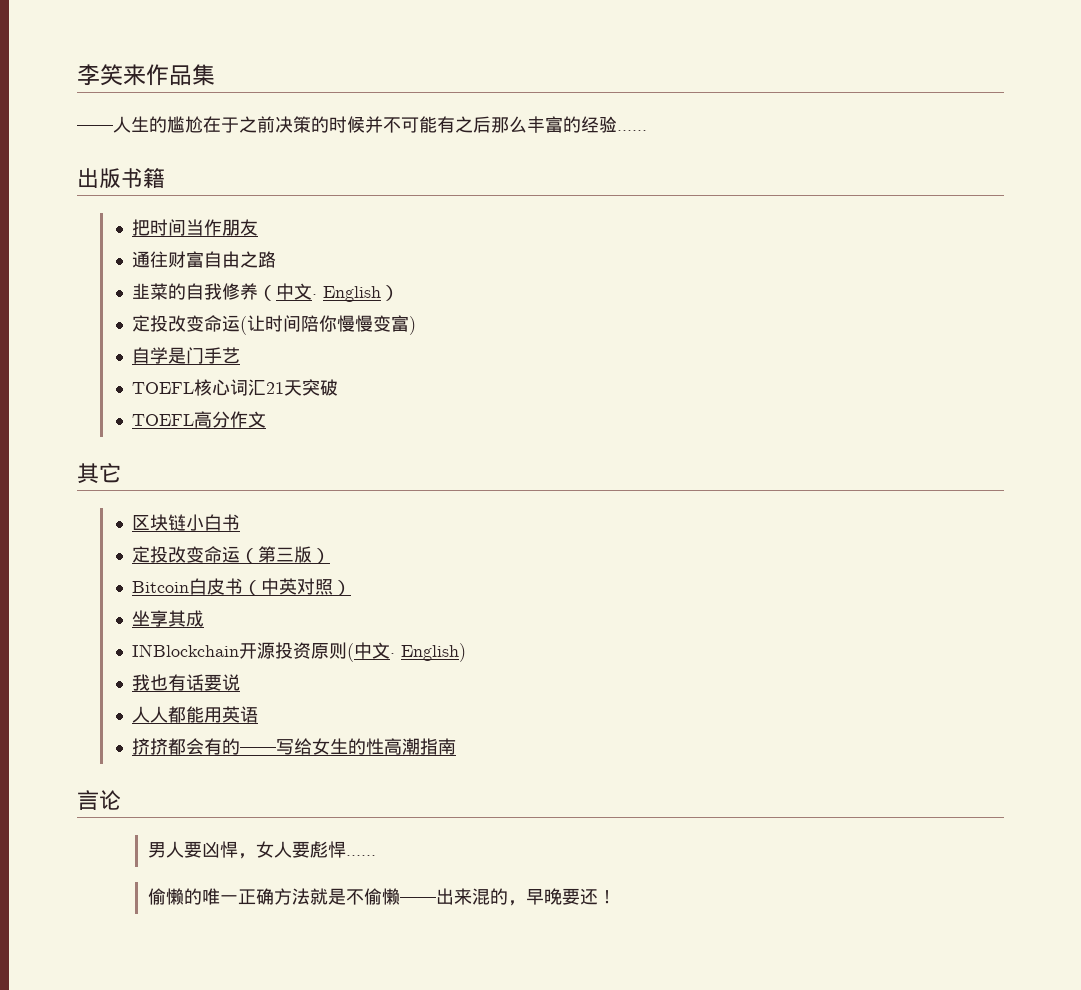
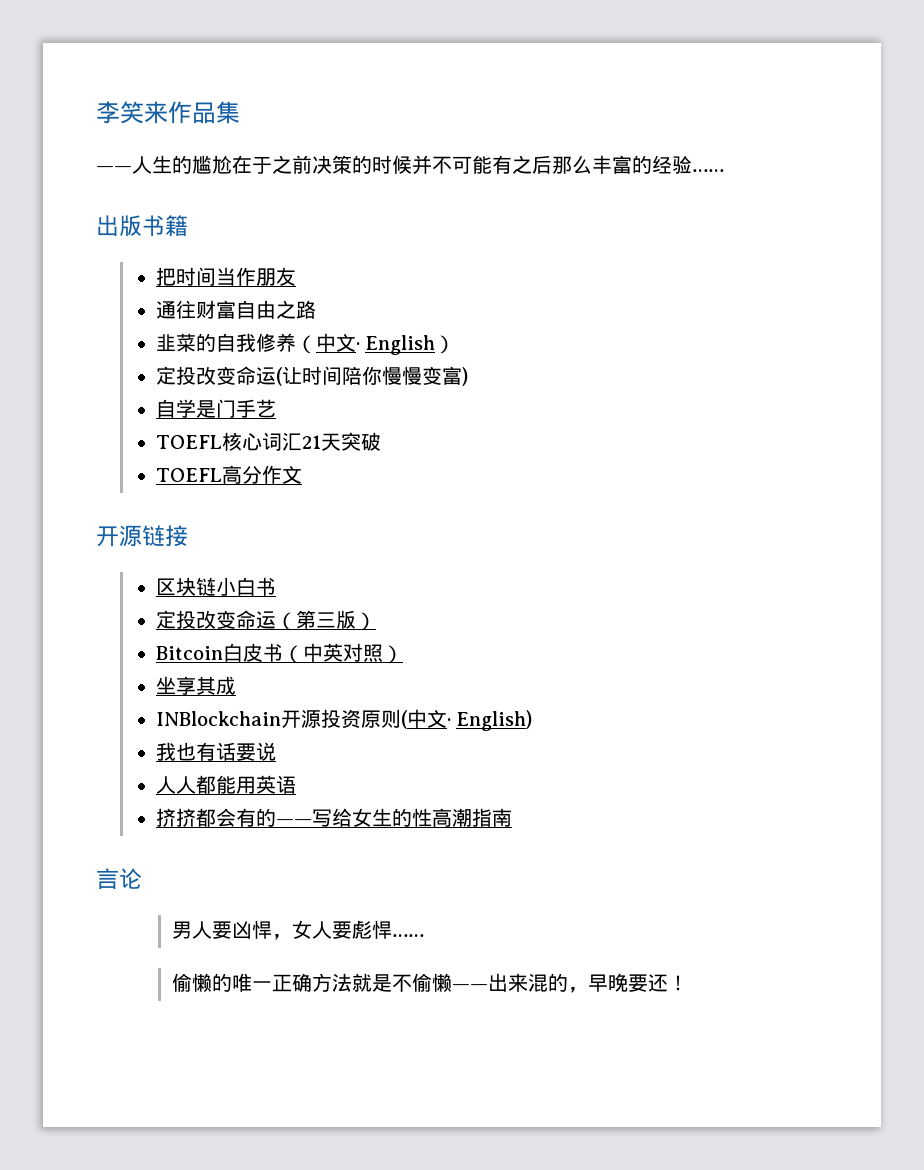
- 其它
+ 开源链接

